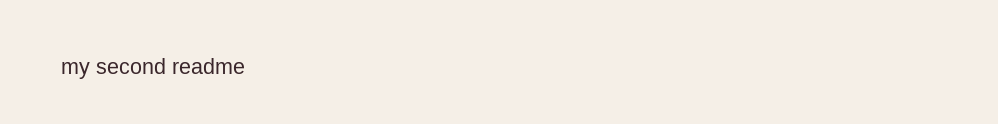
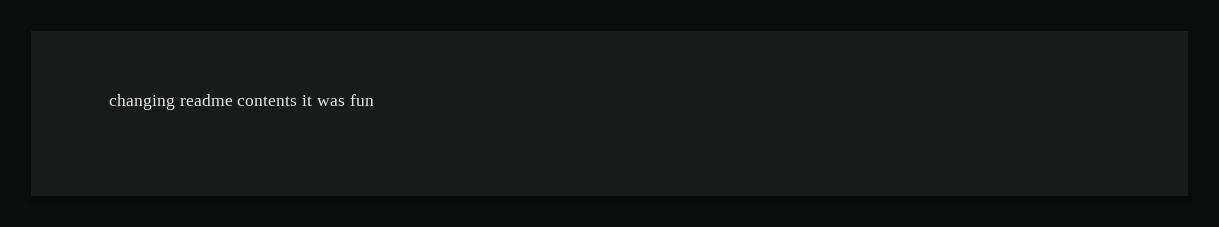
- my second readme
+ changing readme contents it was fun

